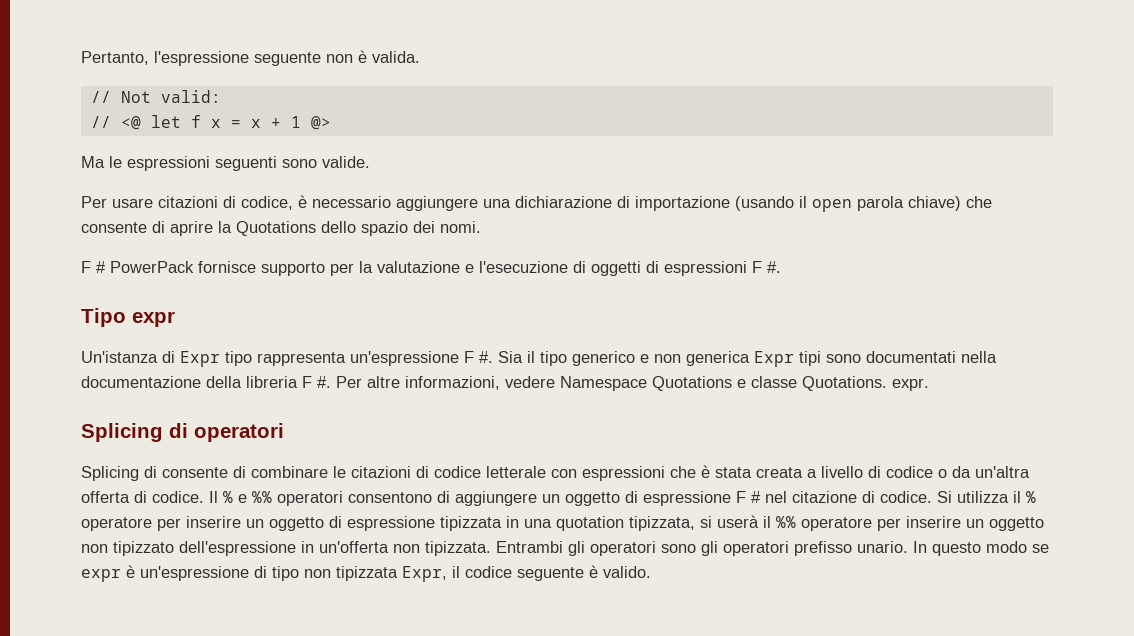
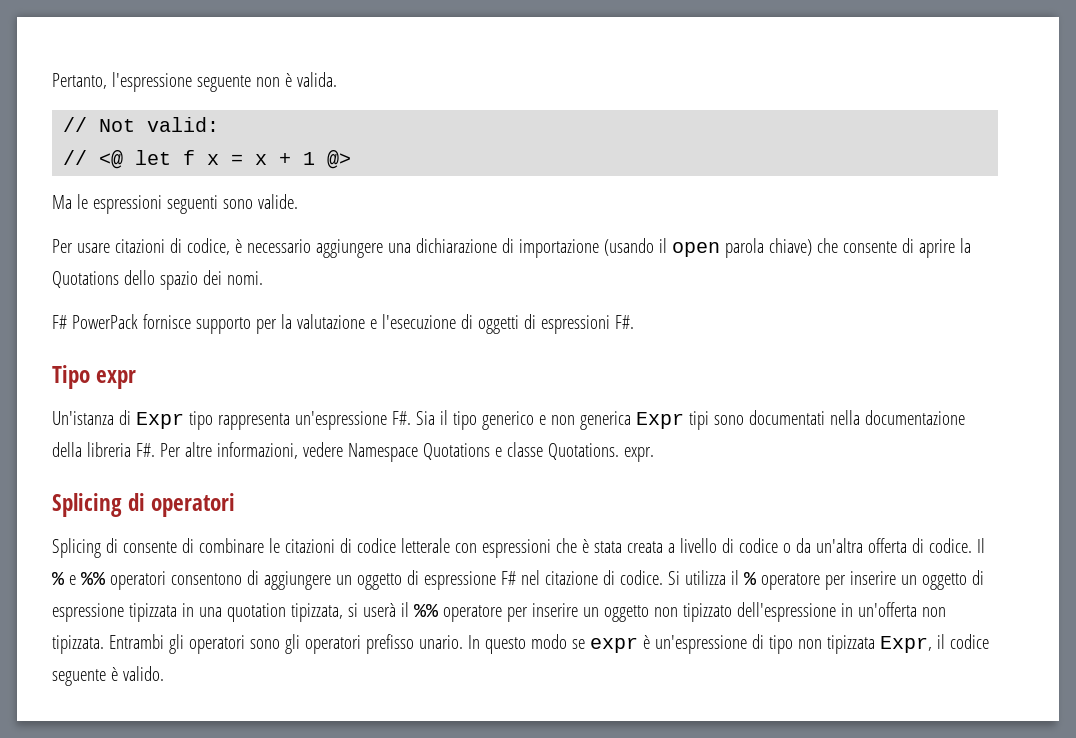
- F # PowerPack fornisce supporto per la valutazione e l'esecuzione di oggetti di espressioni F #.
+ F# PowerPack fornisce supporto per la valutazione e l'esecuzione di oggetti di espressioni F#.
- Un'istanza di Expr tipo rappresenta un'espressione F #. Sia il tipo generico e non generica Expr tipi sono documentati nella documentazione della libreria F #. Per altre informazioni, vedere Namespace Quotations e classe Quotations. expr.
+ Un'istanza di Expr tipo rappresenta un'espressione F#. Sia il tipo generico e non generica Expr tipi sono documentati nella documentazione della libreria F#. Per altre informazioni, vedere Namespace Quotations e classe Quotations. expr.
- Il % e %% operatori consentono di aggiungere un oggetto di espressione F # nel citazione di codice.
+ Il % e %% operatori consentono di aggiungere un oggetto di espressione F# nel citazione di codice.

